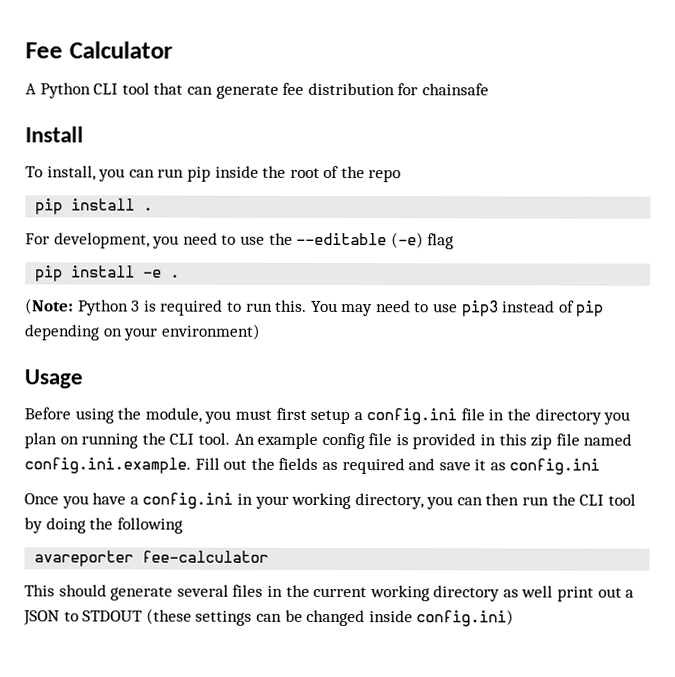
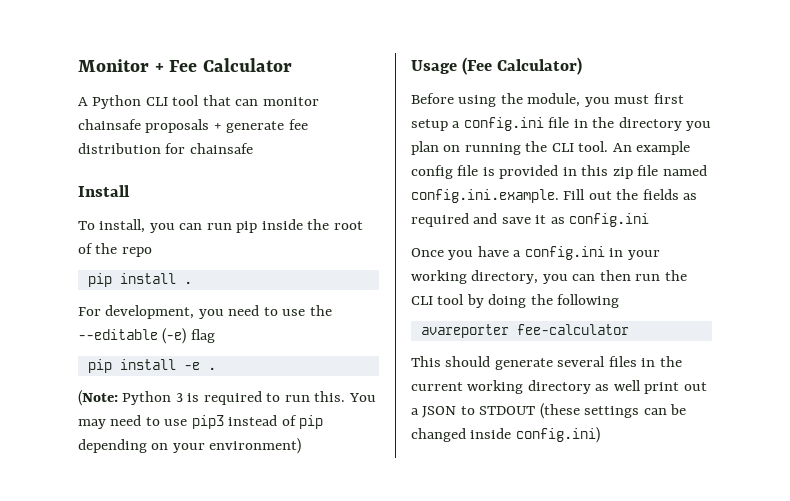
- Fee Calculator
+ Monitor + Fee Calculator
- A Python CLI tool that can generate fee distribution for chainsafe
+ A Python CLI tool that can monitor chainsafe proposals + generate fee distribution for chainsafe
- Usage
+ Usage (Fee Calculator)

